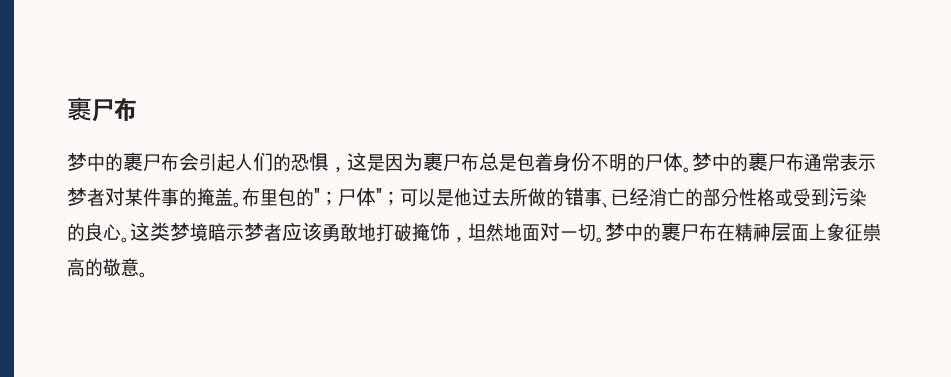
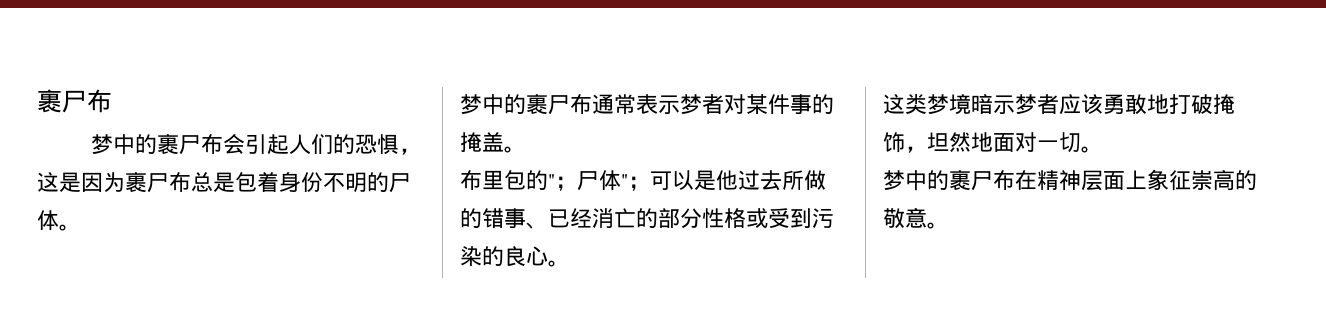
- 梦中的裹尸布会引起人们的恐惧，这是因为裹尸布总是包着身份不明的尸体。梦中的裹尸布通常表示梦者对某件事的掩盖。布里包的"；
+ 梦中的裹尸布会引起人们的恐惧，这是因为裹尸布总是包着身份不明的尸体。
+ 梦中的裹尸布通常表示梦者对某件事的掩盖。
+ 布里包的"；
- 可以是他过去所做的错事、已经消亡的部分性格或受到污染的良心。这类梦境暗示梦者应该勇敢地打破掩饰，坦然地面对一切。梦中的裹尸布在精神层面上象征崇高的敬意。
+ 可以是他过去所做的错事、已经消亡的部分性格或受到污染的良心。
+ 这类梦境暗示梦者应该勇敢地打破掩饰，坦然地面对一切。
+ 梦中的裹尸布在精神层面上象征崇高的敬意。

